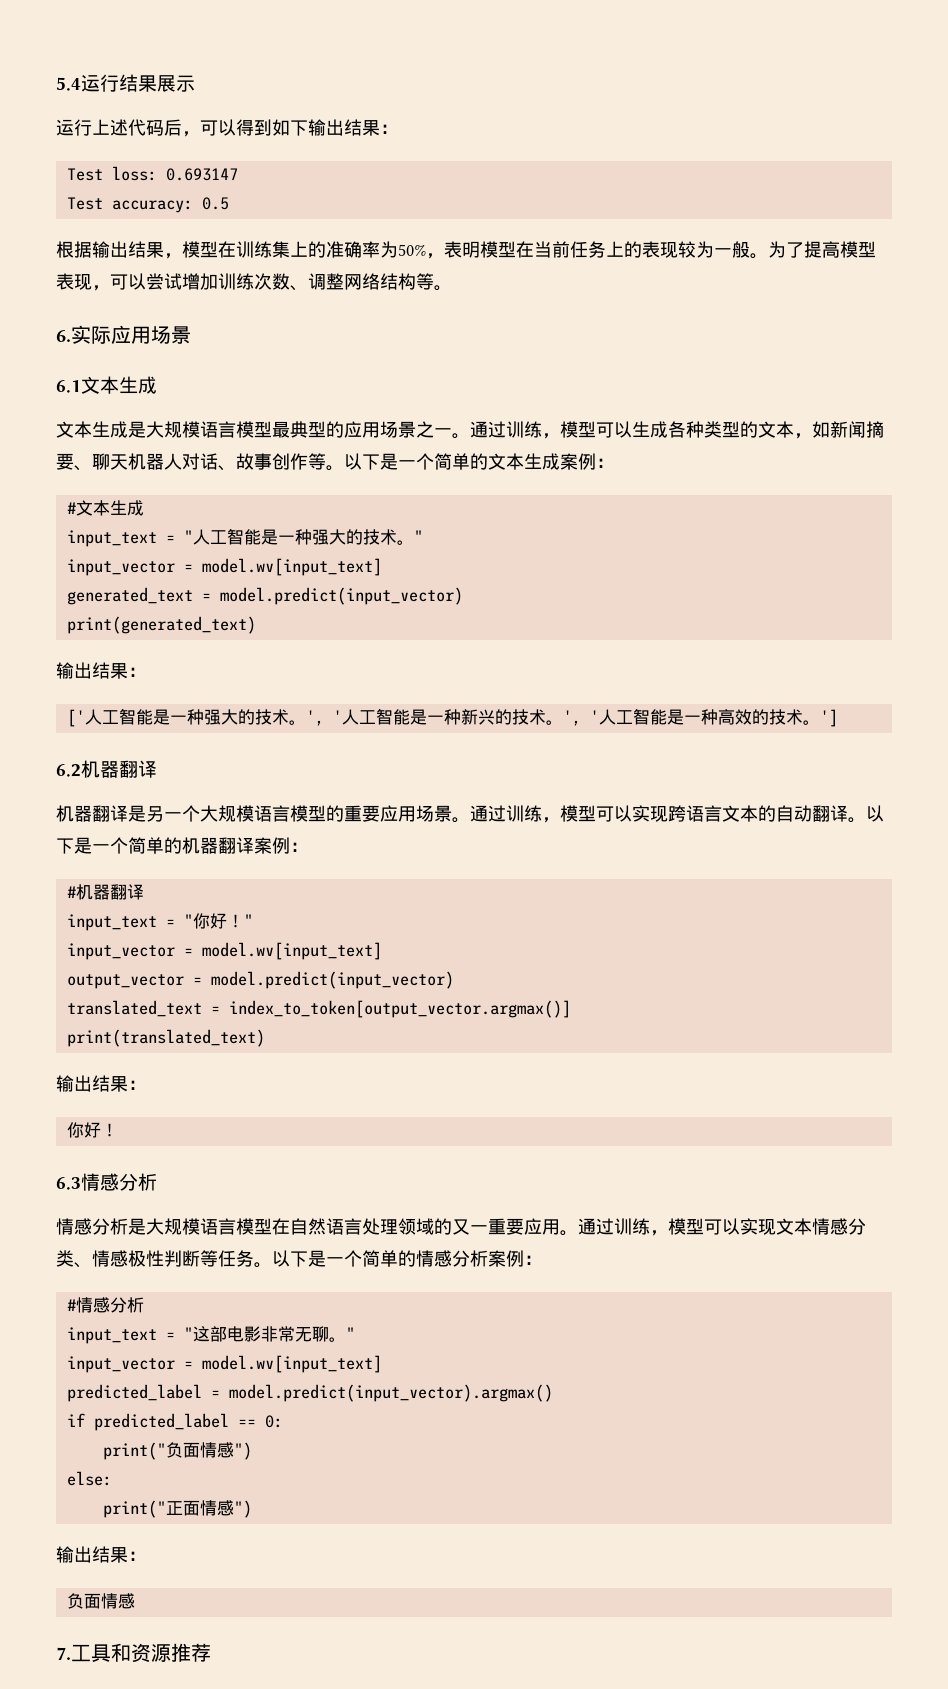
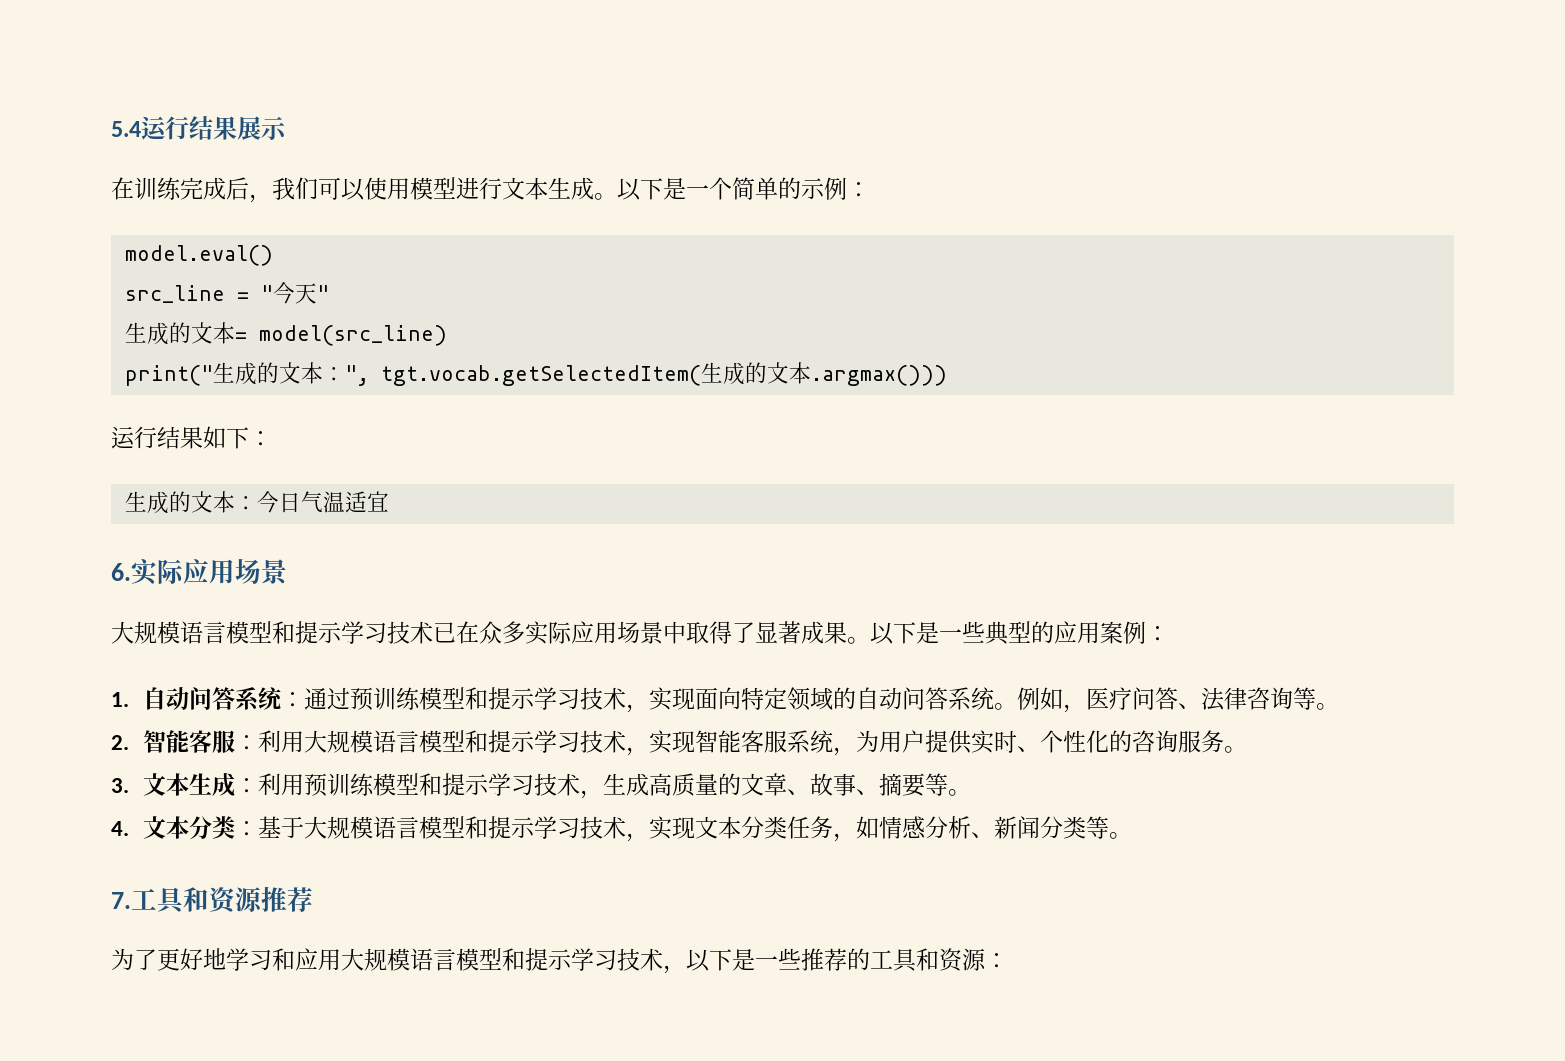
- 运行上述代码后，可以得到如下输出结果：
- Test loss: 0.693147
- Test accuracy: 0.5
- 根据输出结果，模型在训练集上的准确率为50%，表明模型在当前任务上的表现较为一般。为了提高模型表现，可以尝试增加训练次数、调整网络结构等。
+ 在训练完成后，我们可以使用模型进行文本生成。以下是一个简单的示例：
+ model.eval()
+ src_line = "今天"
+ 生成的文本= model(src_line)
+ print("生成的文本：", tgt.vocab.getSelectedItem(生成的文本.argmax()))
+ 运行结果如下：
+ 生成的文本：今日气温适宜
  6.实际应用场景
- 6.1文本生成
- 文本生成是大规模语言模型最典型的应用场景之一。通过训练，模型可以生成各种类型的文本，如新闻摘要、聊天机器人对话、故事创作等。以下是一个简单的文本生成案例：
- #文本生成
- input_text = "人工智能是一种强大的技术。"
- input_vector = model.wv[input_text]
- generated_text = model.predict(input_vector)
- print(generated_text)
- 输出结果：
- ['人工智能是一种强大的技术。', '人工智能是一种新兴的技术。', '人工智能是一种高效的技术。']
- 6.2机器翻译
- 机器翻译是另一个大规模语言模型的重要应用场景。通过训练，模型可以实现跨语言文本的自动翻译。以下是一个简单的机器翻译案例：
- #机器翻译
- input_text = "你好！"
- input_vector = model.wv[input_text]
- output_vector = model.predict(input_vector)
- translated_text = index_to_token[output_vector.argmax()]
- print(translated_text)
- 输出结果：
- 你好！
- 6.3情感分析
- 情感分析是大规模语言模型在自然语言处理领域的又一重要应用。通过训练，模型可以实现文本情感分类、情感极性判断等任务。以下是一个简单的情感分析案例：
- #情感分析
- input_text = "这部电影非常无聊。"
- input_vector = model.wv[input_text]
- predicted_label = model.predict(input_vector).argmax()
- if predicted_label == 0:
- print("负面情感")
- else:
- print("正面情感")
- 输出结果：
- 负面情感
+ 大规模语言模型和提示学习技术已在众多实际应用场景中取得了显著成果。以下是一些典型的应用案例：
+ 1.自动问答系统：通过预训练模型和提示学习技术，实现面向特定领域的自动问答系统。例如，医疗问答、法律咨询等。
+ 2.智能客服：利用大规模语言模型和提示学习技术，实现智能客服系统，为用户提供实时、个性化的咨询服务。
+ 3.文本生成：利用预训练模型和提示学习技术，生成高质量的文章、故事、摘要等。
+ 4.文本分类：基于大规模语言模型和提示学习技术，实现文本分类任务，如情感分析、新闻分类等。
+ 为了更好地学习和应用大规模语言模型和提示学习技术，以下是一些推荐的工具和资源：

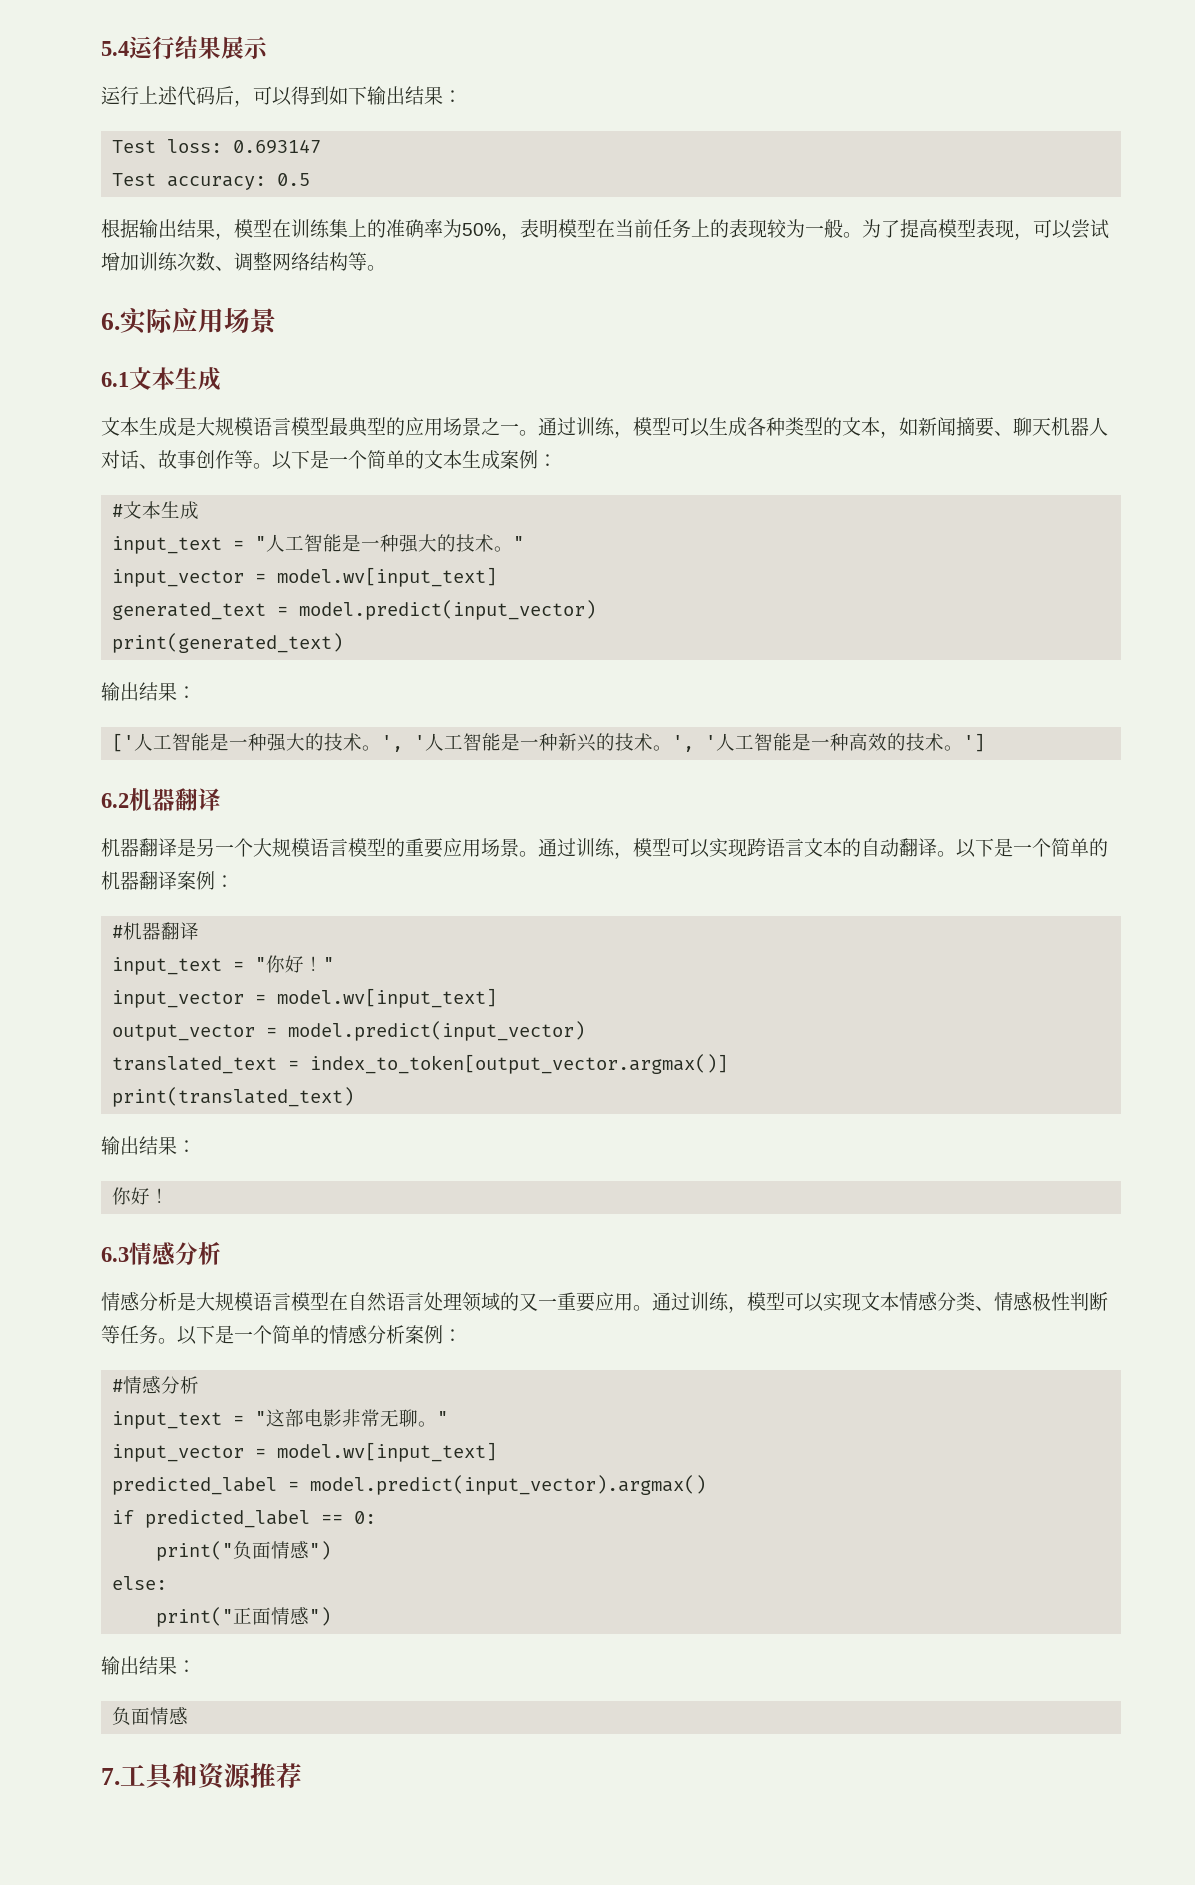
- 在训练完成后，我们可以使用模型进行文本生成。以下是一个简单的示例：
- model.eval()
- src_line = "今天"
- 生成的文本= model(src_line)
- print("生成的文本：", tgt.vocab.getSelectedItem(生成的文本.argmax()))
- 运行结果如下：
- 生成的文本：今日气温适宜
+ 运行上述代码后，可以得到如下输出结果：
+ Test loss: 0.693147
+ Test accuracy: 0.5
+ 根据输出结果，模型在训练集上的准确率为50%，表明模型在当前任务上的表现较为一般。为了提高模型表现，可以尝试增加训练次数、调整网络结构等。
  6.实际应用场景
- 大规模语言模型和提示学习技术已在众多实际应用场景中取得了显著成果。以下是一些典型的应用案例：
- 1.自动问答系统：通过预训练模型和提示学习技术，实现面向特定领域的自动问答系统。例如，医疗问答、法律咨询等。
- 2.智能客服：利用大规模语言模型和提示学习技术，实现智能客服系统，为用户提供实时、个性化的咨询服务。
- 3.文本生成：利用预训练模型和提示学习技术，生成高质量的文章、故事、摘要等。
- 4.文本分类：基于大规模语言模型和提示学习技术，实现文本分类任务，如情感分析、新闻分类等。
+ 6.1文本生成
+ 文本生成是大规模语言模型最典型的应用场景之一。通过训练，模型可以生成各种类型的文本，如新闻摘要、聊天机器人对话、故事创作等。以下是一个简单的文本生成案例：
+ #文本生成
+ input_text = "人工智能是一种强大的技术。"
+ input_vector = model.wv[input_text]
+ generated_text = model.predict(input_vector)
+ print(generated_text)
+ 输出结果：
+ ['人工智能是一种强大的技术。', '人工智能是一种新兴的技术。', '人工智能是一种高效的技术。']
+ 6.2机器翻译
+ 机器翻译是另一个大规模语言模型的重要应用场景。通过训练，模型可以实现跨语言文本的自动翻译。以下是一个简单的机器翻译案例：
+ #机器翻译
+ input_text = "你好！"
+ input_vector = model.wv[input_text]
+ output_vector = model.predict(input_vector)
+ translated_text = index_to_token[output_vector.argmax()]
+ print(translated_text)
+ 输出结果：
+ 你好！
+ 6.3情感分析
+ 情感分析是大规模语言模型在自然语言处理领域的又一重要应用。通过训练，模型可以实现文本情感分类、情感极性判断等任务。以下是一个简单的情感分析案例：
+ #情感分析
+ input_text = "这部电影非常无聊。"
+ input_vector = model.wv[input_text]
+ predicted_label = model.predict(input_vector).argmax()
+ if predicted_label == 0:
+ print("负面情感")
+ else:
+ print("正面情感")
+ 输出结果：
+ 负面情感
- 为了更好地学习和应用大规模语言模型和提示学习技术，以下是一些推荐的工具和资源：

